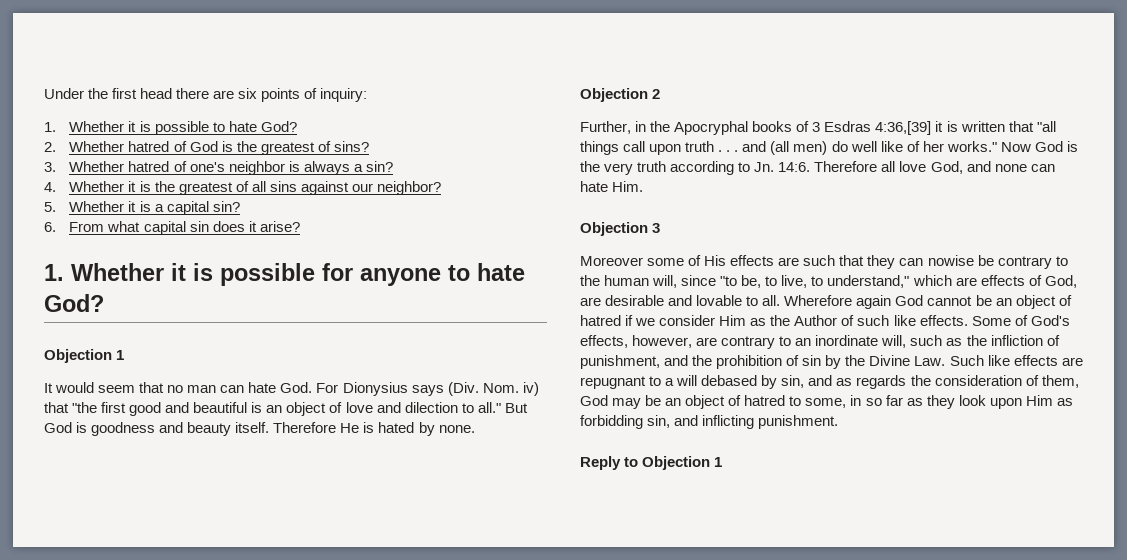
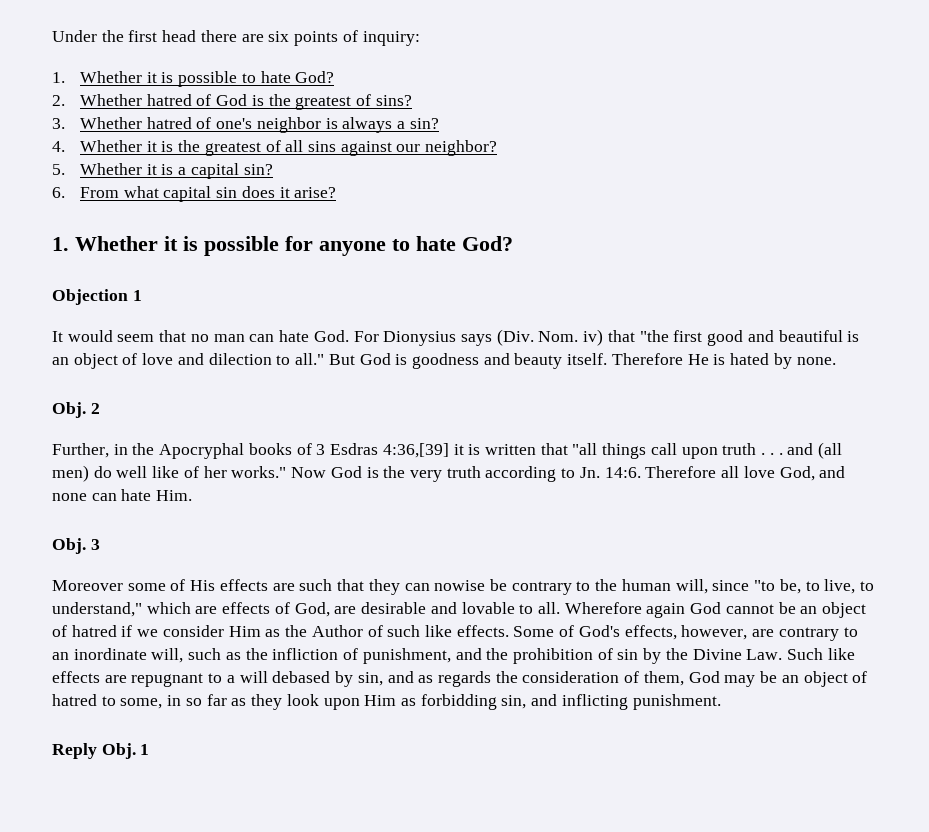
- Objection 2
+ Obj. 2
- Objection 3
+ Obj. 3
- Reply to Objection 1
+ Reply Obj. 1

